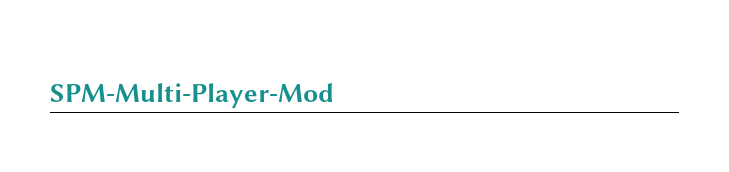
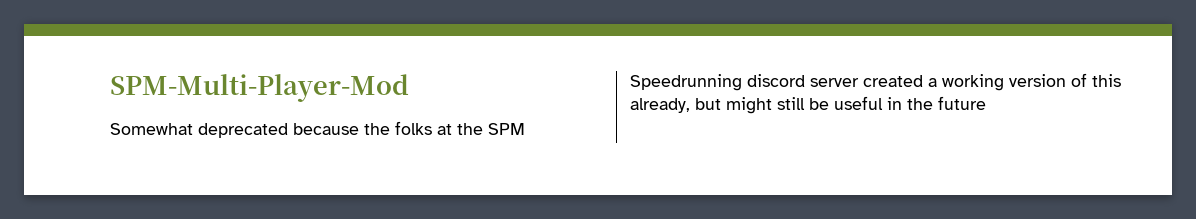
+ Somewhat deprecated because the folks at the SPM Speedrunning discord server created a working version of this already, but might still be useful in the future

